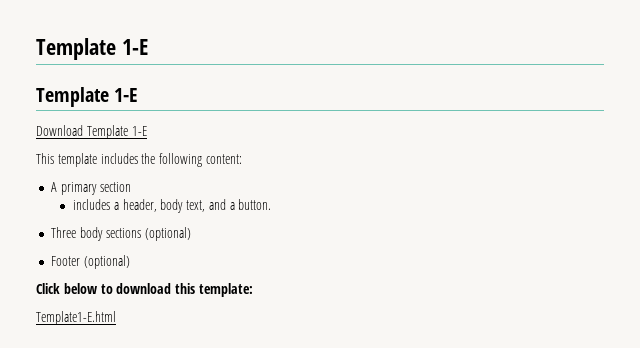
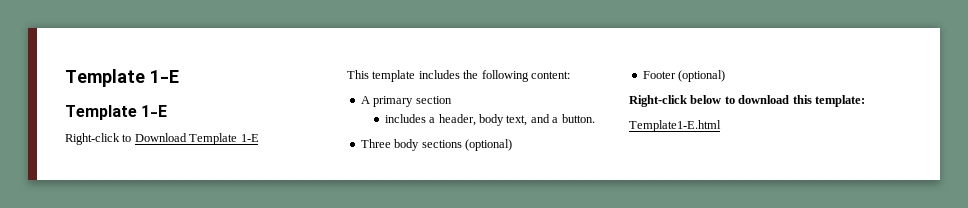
- Download Template 1-E
+ Right-click to Download Template 1-E
- Click below to download this template:
+ Right-click below to download this template:

